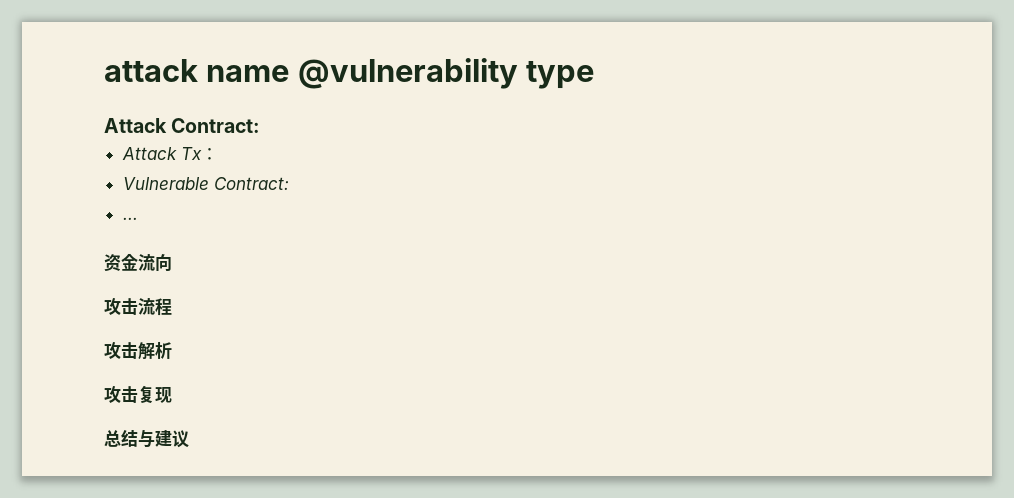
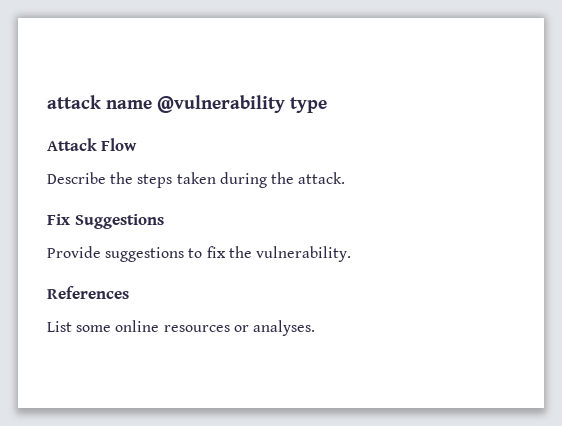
- Attack Contract:
- Attack Tx：
- Vulnerable Contract:
- ...
- 资金流向
- 攻击流程
- 攻击解析
- 攻击复现
- 总结与建议
+ Attack Flow
+ Describe the steps taken during the attack.
+ Fix Suggestions
+ Provide suggestions to fix the vulnerability.
+ References
+ List some online resources or analyses.

